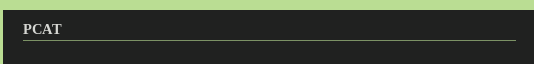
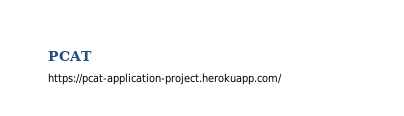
+ https://pcat-application-project.herokuapp.com/

